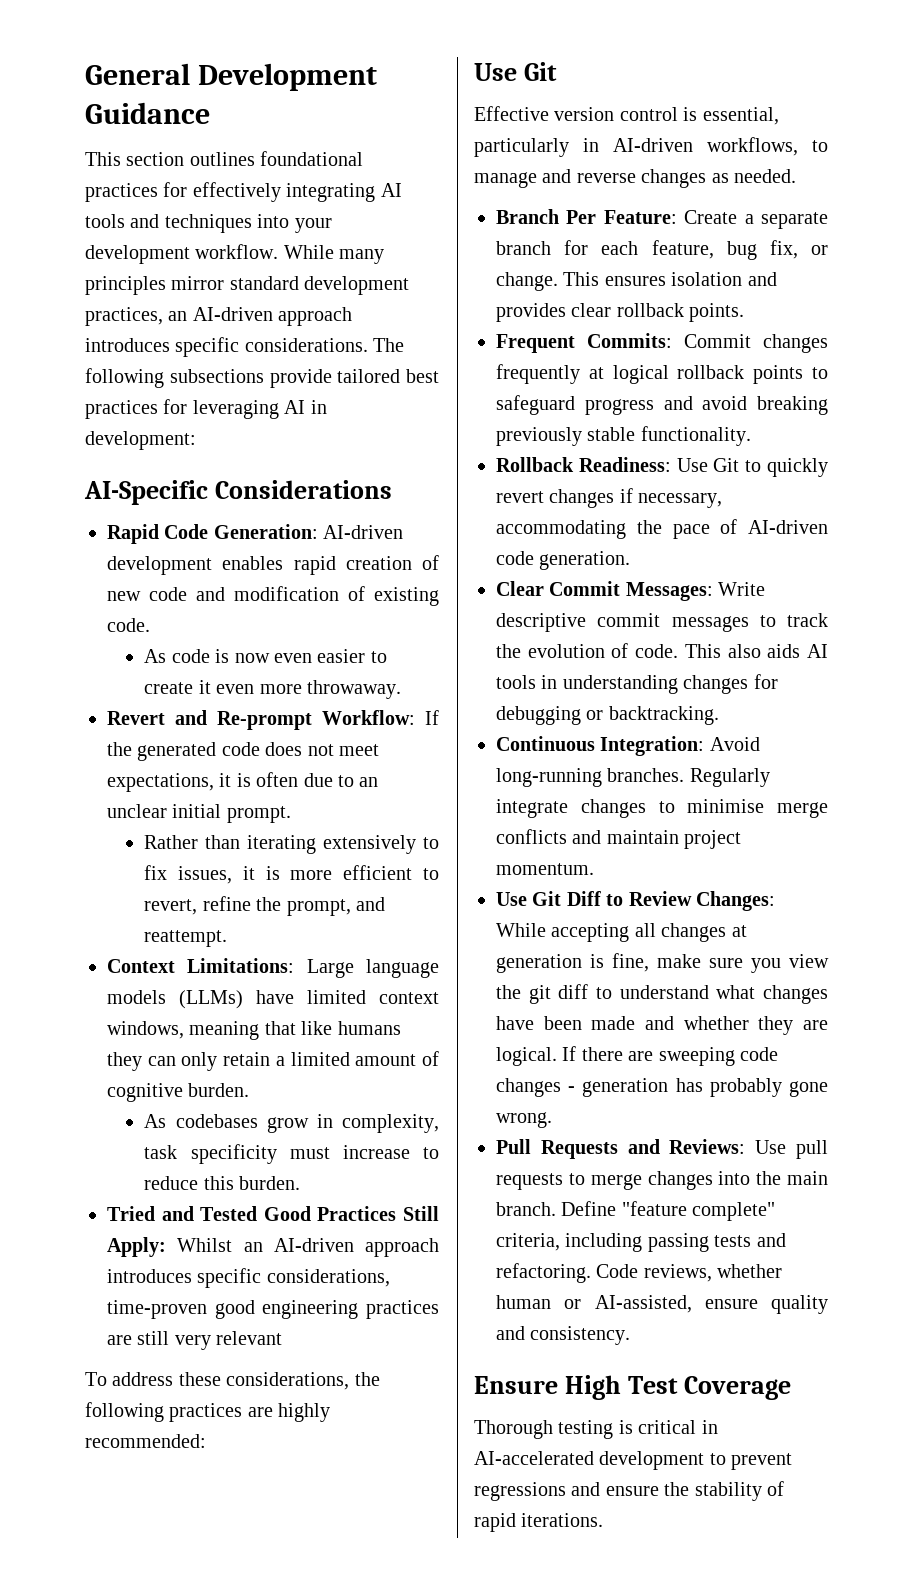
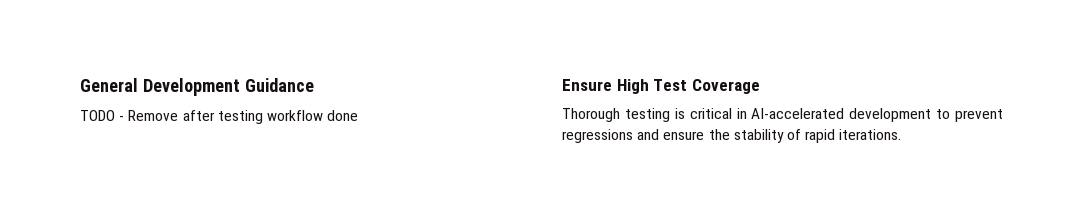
- This section outlines foundational practices for effectively integrating AI tools and techniques into your development workflow. While many principles mirror standard development practices, an AI-driven approach introduces specific considerations. The following subsections provide tailored best practices for leveraging AI in development:
- AI-Specific Considerations
- Rapid Code Generation: AI-driven development enables rapid creation of new code and modification of existing code.
- As code is now even easier to create it even more throwaway.
- Revert and Re-prompt Workflow: If the generated code does not meet expectations, it is often due to an unclear initial prompt.
- Rather than iterating extensively to fix issues, it is more efficient to revert, refine the prompt, and reattempt.
- Context Limitations: Large language models (LLMs) have limited context windows, meaning that like humans they can only retain a limited amount of cognitive burden.
- As codebases grow in complexity, task specificity must increase to reduce this burden.
- Tried and Tested Good Practices Still Apply: Whilst an AI-driven approach introduces specific considerations, time-proven good engineering practices are still very relevant
- To address these considerations, the following practices are highly recommended:
- Use Git
- Effective version control is essential, particularly in AI-driven workflows, to manage and reverse changes as needed.
- Branch Per Feature: Create a separate branch for each feature, bug fix, or change. This ensures isolation and provides clear rollback points.
- Frequent Commits: Commit changes frequently at logical rollback points to safeguard progress and avoid breaking previously stable functionality.
- Rollback Readiness: Use Git to quickly revert changes if necessary, accommodating the pace of AI-driven code generation.
- Clear Commit Messages: Write descriptive commit messages to track the evolution of code. This also aids AI tools in understanding changes for debugging or backtracking.
- Continuous Integration: Avoid long-running branches. Regularly integrate changes to minimise merge conflicts and maintain project momentum.
- Use Git Diff to Review Changes: While accepting all changes at generation is fine, make sure you view the git diff to understand what changes have been made and whether they are logical. If there are sweeping code changes - generation has probably gone wrong.
- Pull Requests and Reviews: Use pull requests to merge changes into the main branch. Define "feature complete" criteria, including passing tests and refactoring. Code reviews, whether human or AI-assisted, ensure quality and consistency.
+ TODO - Remove after testing workflow done

